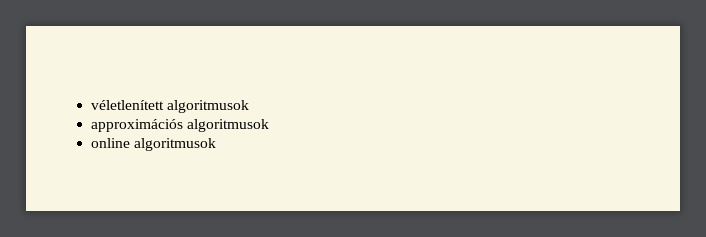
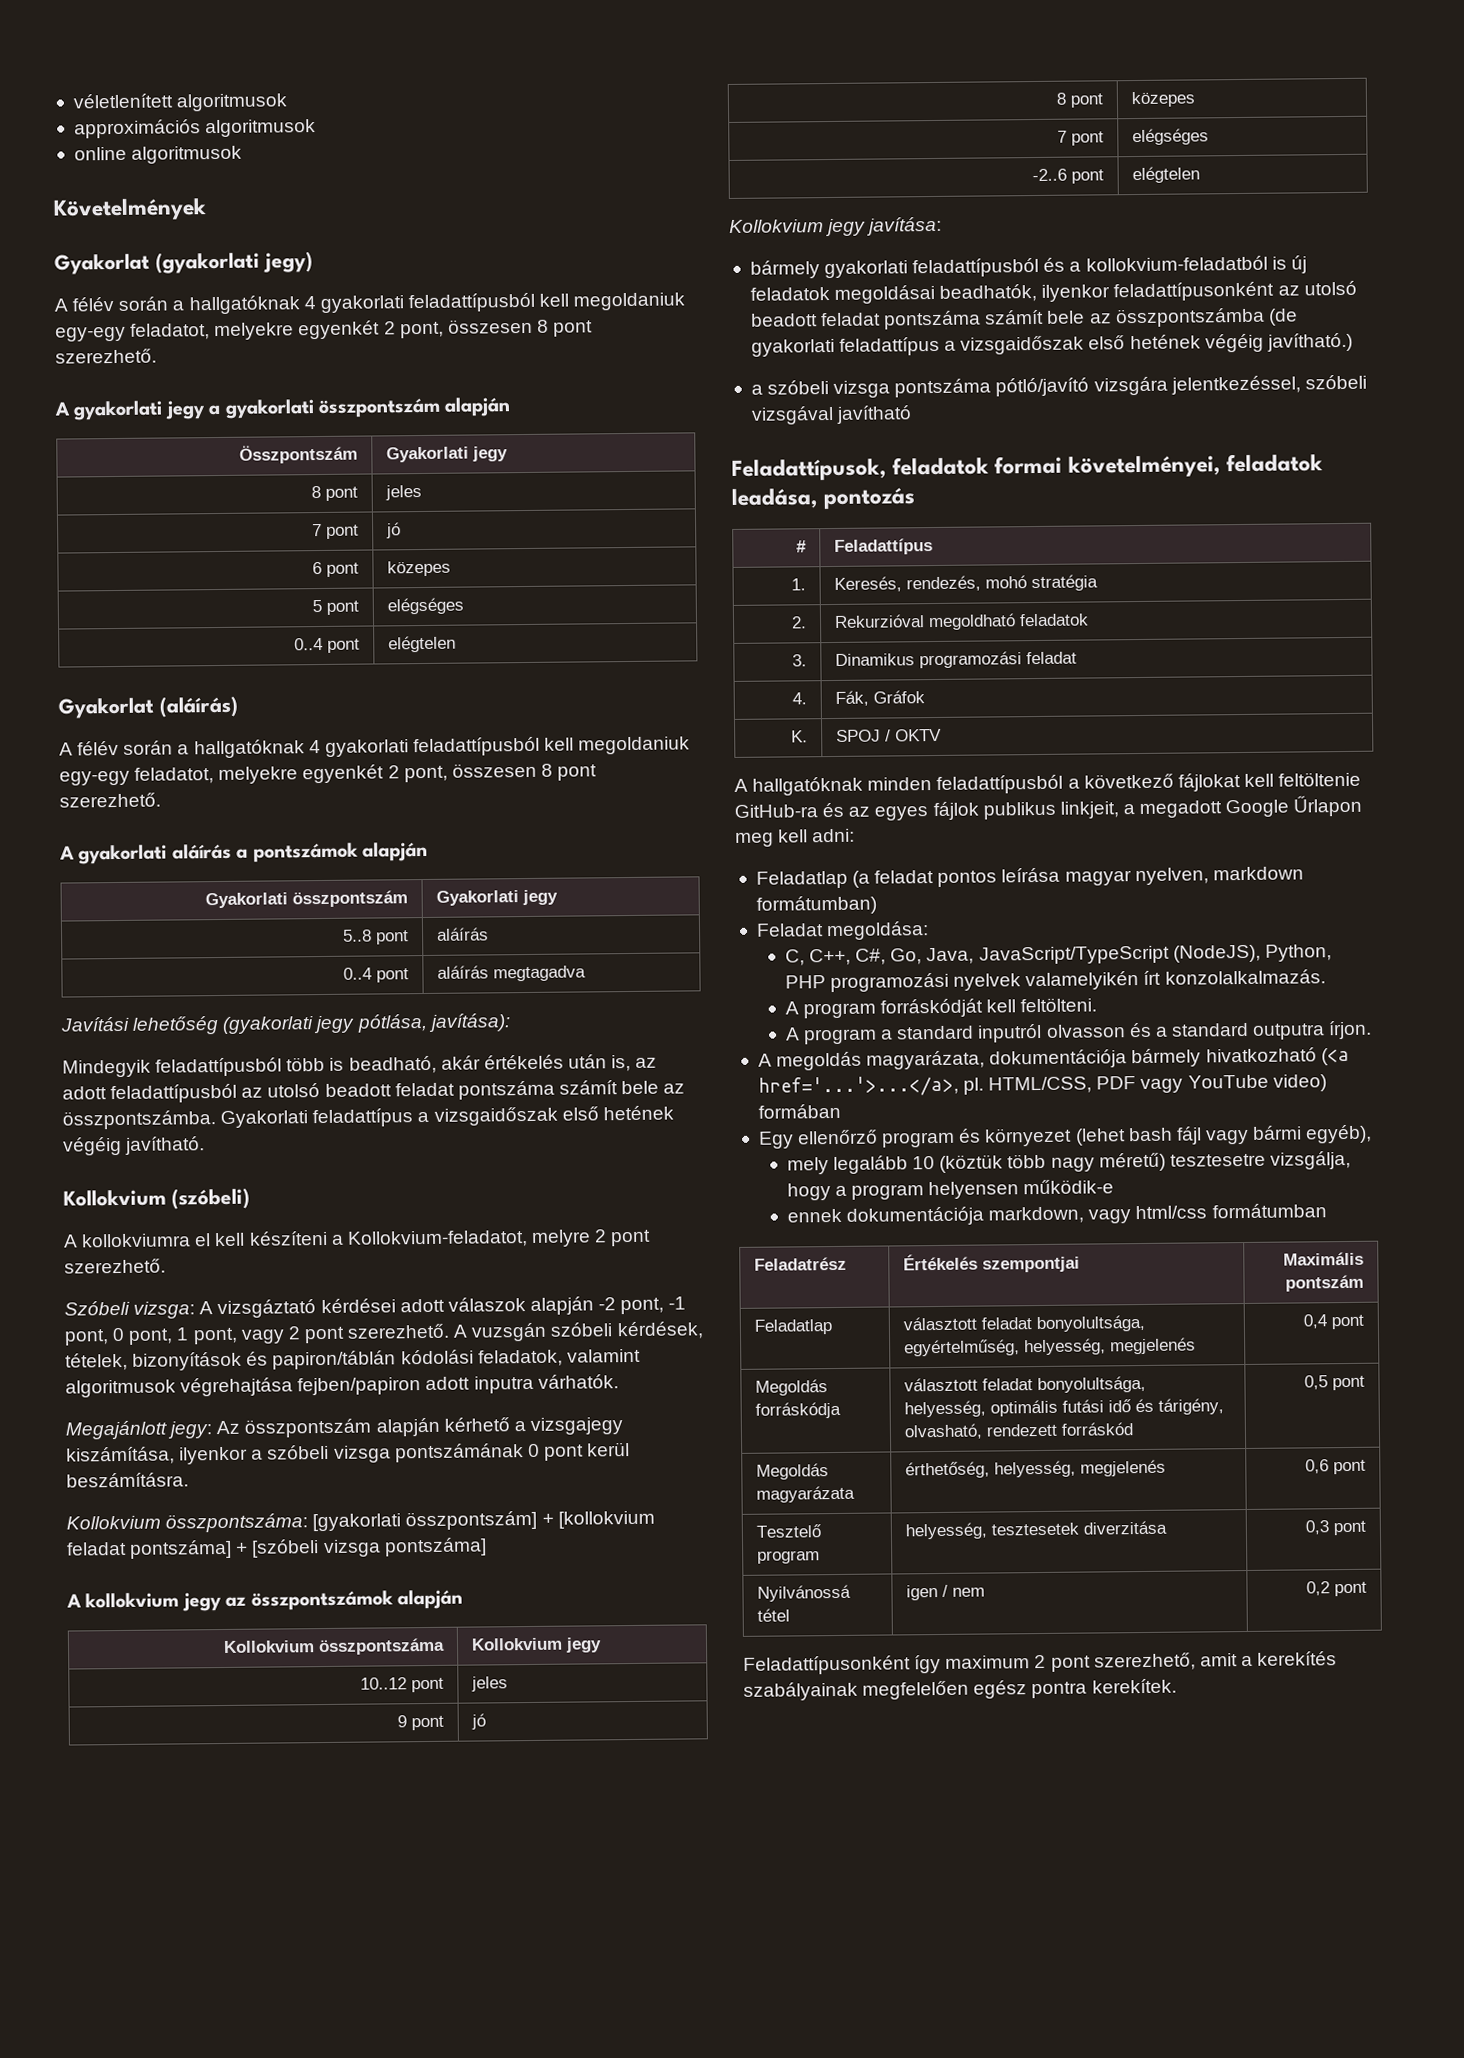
+ Követelmények
+ Gyakorlat (gyakorlati jegy)
+ A félév során a hallgatóknak 4 gyakorlati feladattípusból kell megoldaniuk egy-egy feladatot, melyekre egyenkét 2 pont, összesen 8 pont szerezhető.
+ A gyakorlati jegy a gyakorlati összpontszám alapján
+ Összpontszám | Gyakorlati jegy
+ 8 pont | jeles
+ 7 pont | jó
+ 6 pont | közepes
+ 5 pont | elégséges
+ 0..4 pont | elégtelen
+ Gyakorlat (aláírás)
+ A félév során a hallgatóknak 4 gyakorlati feladattípusból kell megoldaniuk egy-egy feladatot, melyekre egyenkét 2 pont, összesen 8 pont szerezhető.
+ A gyakorlati aláírás a pontszámok alapján
+ Gyakorlati összpontszám | Gyakorlati jegy
+ 5..8 pont | aláírás
+ 0..4 pont | aláírás megtagadva
+ Javítási lehetőség (gyakorlati jegy pótlása, javítása):
+ Mindegyik feladattípusból több is beadható, akár értékelés után is, az adott feladattípusból az utolsó beadott feladat pontszáma számít bele az összpontszámba. Gyakorlati feladattípus a vizsgaidőszak első hetének végéig javítható.
+ Kollokvium (szóbeli)
+ A kollokviumra el kell készíteni a Kollokvium-feladatot, melyre 2 pont szerezhető.
+ Szóbeli vizsga: A vizsgáztató kérdései adott válaszok alapján -2 pont, -1 pont, 0 pont, 1 pont, vagy 2 pont szerezhető. A vuzsgán szóbeli kérdések, tételek, bizonyítások és papiron/táblán kódolási feladatok, valamint algoritmusok végrehajtása fejben/papiron adott inputra várhatók.
+ Megajánlott jegy: Az összpontszám alapján kérhető a vizsgajegy kiszámítása, ilyenkor a szóbeli vizsga pontszámának 0 pont kerül beszámításra.
+ Kollokvium összpontszáma: [gyakorlati összpontszám] + [kollokvium feladat pontszáma] + [szóbeli vizsga pontszáma]
+ A kollokvium jegy az összpontszámok alapján
+ Kollokvium összpontszáma | Kollokvium jegy
+ 10..12 pont | jeles
+ 9 pont | jó
+ 8 pont | közepes
+ 7 pont | elégséges
+ -2..6 pont | elégtelen
+ Kollokvium jegy javítása:
+ bármely gyakorlati feladattípusból és a kollokvium-feladatból is új feladatok megoldásai beadhatók, ilyenkor feladattípusonként az utolsó beadott feladat pontszáma számít bele az összpontszámba (de gyakorlati feladattípus a vizsgaidőszak első hetének végéig javítható.)
+ a szóbeli vizsga pontszáma pótló/javító vizsgára jelentkezéssel, szóbeli vizsgával javítható
+ Feladattípusok, feladatok formai követelményei, feladatok leadása, pontozás
+ # | Feladattípus
+ 1. | Keresés, rendezés, mohó stratégia
+ 2. | Rekurzióval megoldható feladatok
+ 3. | Dinamikus programozási feladat
+ 4. | Fák, Gráfok
+ K. | SPOJ / OKTV
+ A hallgatóknak minden feladattípusból a következő fájlokat kell feltöltenie GitHub-ra és az egyes fájlok publikus linkjeit, a megadott Google Űrlapon meg kell adni:
+ Feladatlap (a feladat pontos leírása magyar nyelven, markdown formátumban)
+ Feladat megoldása:
+ C, C++, C#, Go, Java, JavaScript/TypeScript (NodeJS), Python, PHP programozási nyelvek valamelyikén írt konzolalkalmazás.
+ A program forráskódját kell feltölteni.
+ A program a standard inputról olvasson és a standard outputra írjon.
+ A megoldás magyarázata, dokumentációja bármely hivatkozható (<a href='...'>...</a>, pl. HTML/CSS, PDF vagy YouTube video) formában
+ Egy ellenőrző program és környezet (lehet bash fájl vagy bármi egyéb),
+ mely legalább 10 (köztük több nagy méretű) tesztesetre vizsgálja, hogy a program helyensen működik-e
+ ennek dokumentációja markdown, vagy html/css formátumban
+ Feladatrész | Értékelés szempontjai | Maximális pontszám
+ Feladatlap | választott feladat bonyolultsága, egyértelműség, helyesség, megjelenés | 0,4 pont
+ Megoldás forráskódja | választott feladat bonyolultsága, helyesség, optimális futási idő és tárigény, olvasható, rendezett forráskód | 0,5 pont
+ Megoldás magyarázata | érthetőség, helyesség, megjelenés | 0,6 pont
+ Tesztelő program | helyesség, tesztesetek diverzitása | 0,3 pont
+ Nyilvánossá tétel | igen / nem | 0,2 pont
+ Feladattípusonként így maximum 2 pont szerezhető, amit a kerekítés szabályainak megfelelően egész pontra kerekítek.

